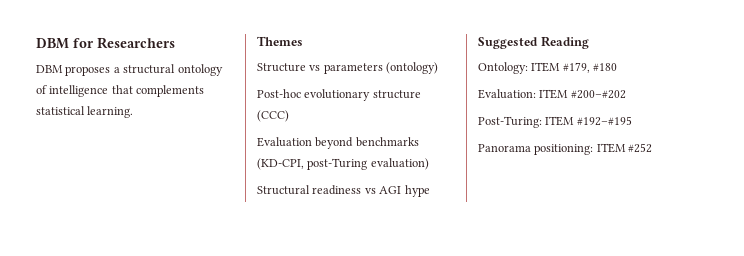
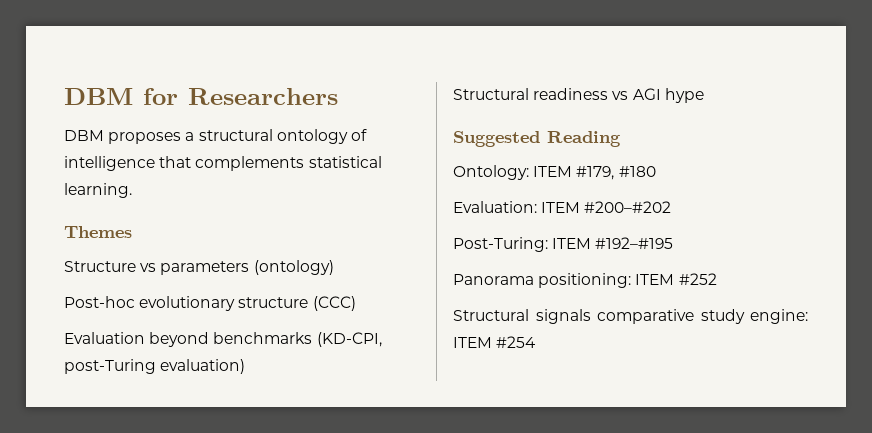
+ Structural signals comparative study engine: ITEM #254

